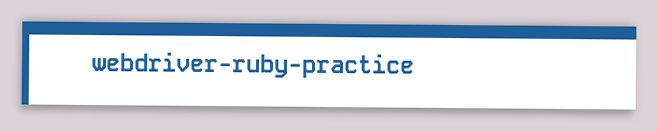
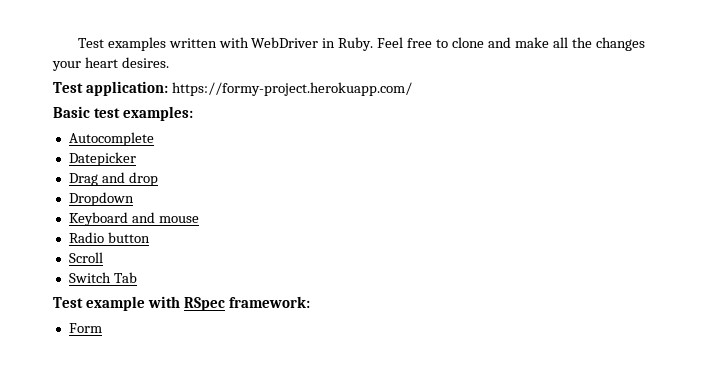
- webdriver-ruby-practice
+ Test examples written with WebDriver in Ruby. Feel free to clone and make all the changes your heart desires.
+ Test application: https://formy-project.herokuapp.com/
+ Basic test examples:
+ Autocomplete
+ Datepicker
+ Drag and drop
+ Dropdown
+ Keyboard and mouse
+ Radio button
+ Scroll
+ Switch Tab
+ Test example with RSpec framework:
+ Form

